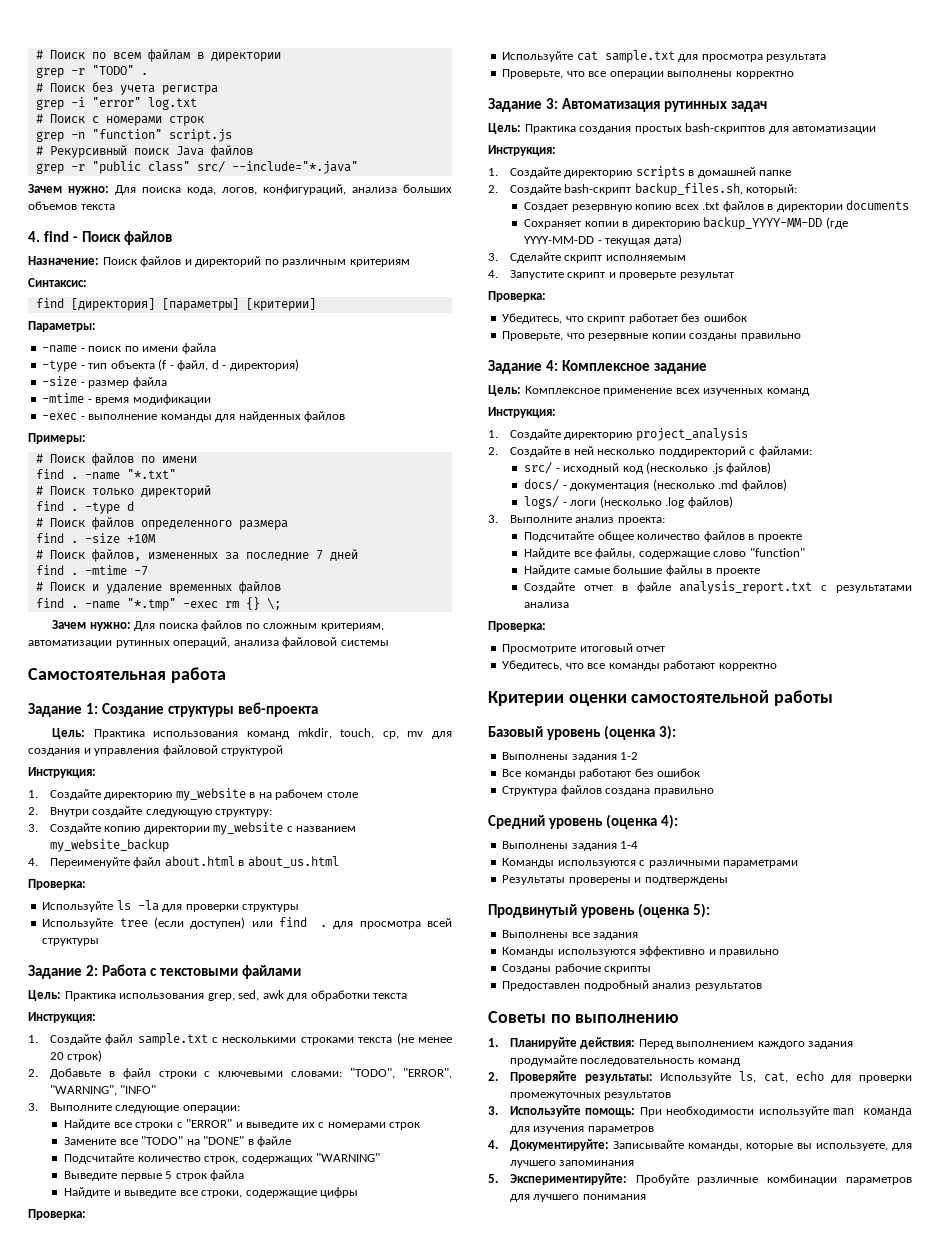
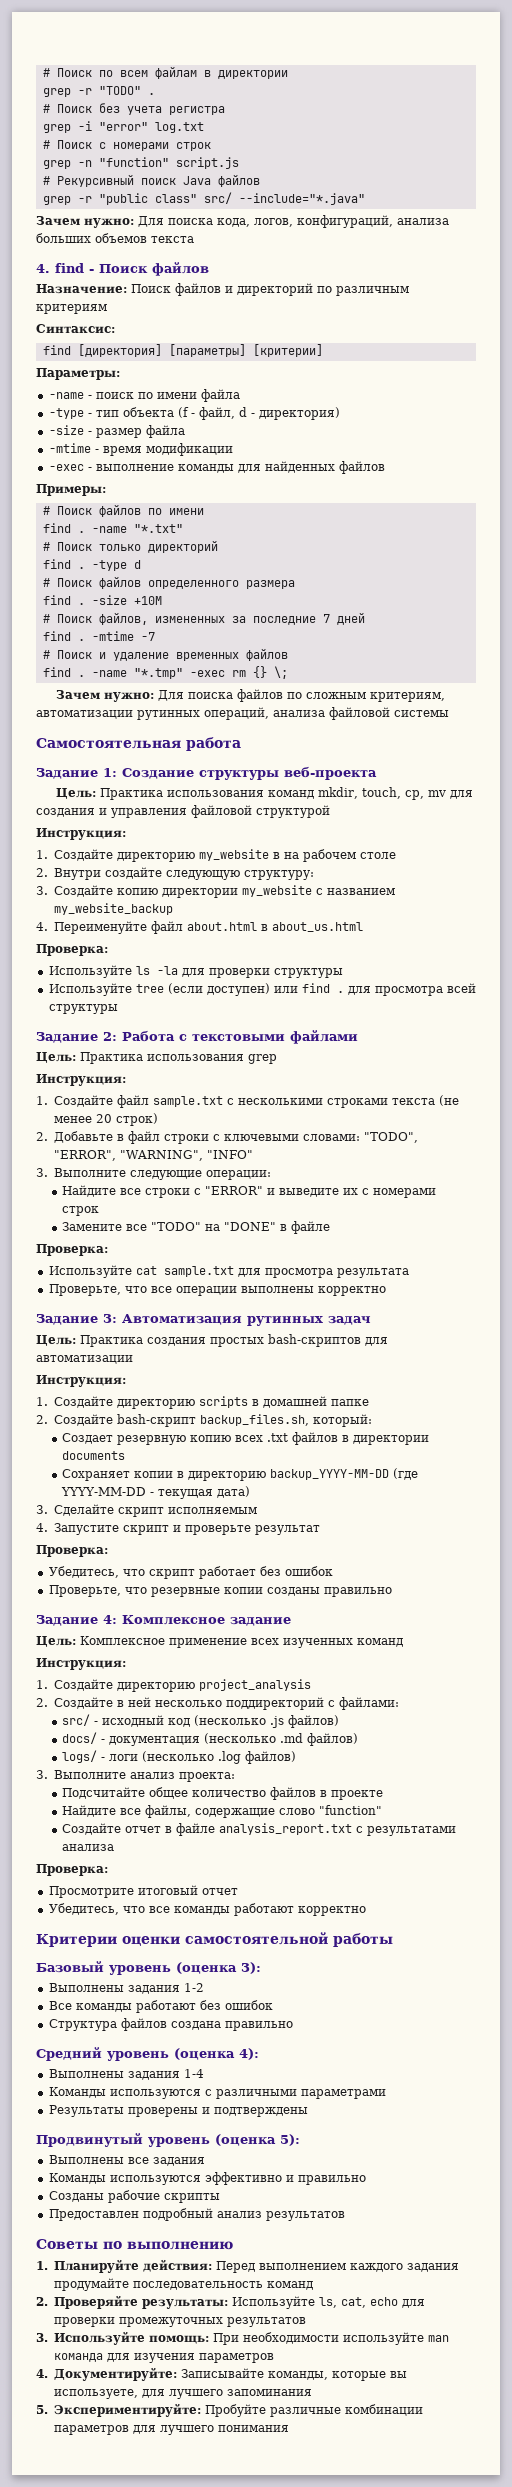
- Цель: Практика использования grep, sed, awk для обработки текста
+ Цель: Практика использования grep
- Подсчитайте количество строк, содержащих "WARNING"
- Выведите первые 5 строк файла
- Найдите и выведите все строки, содержащие цифры
- Найдите самые большие файлы в проекте

